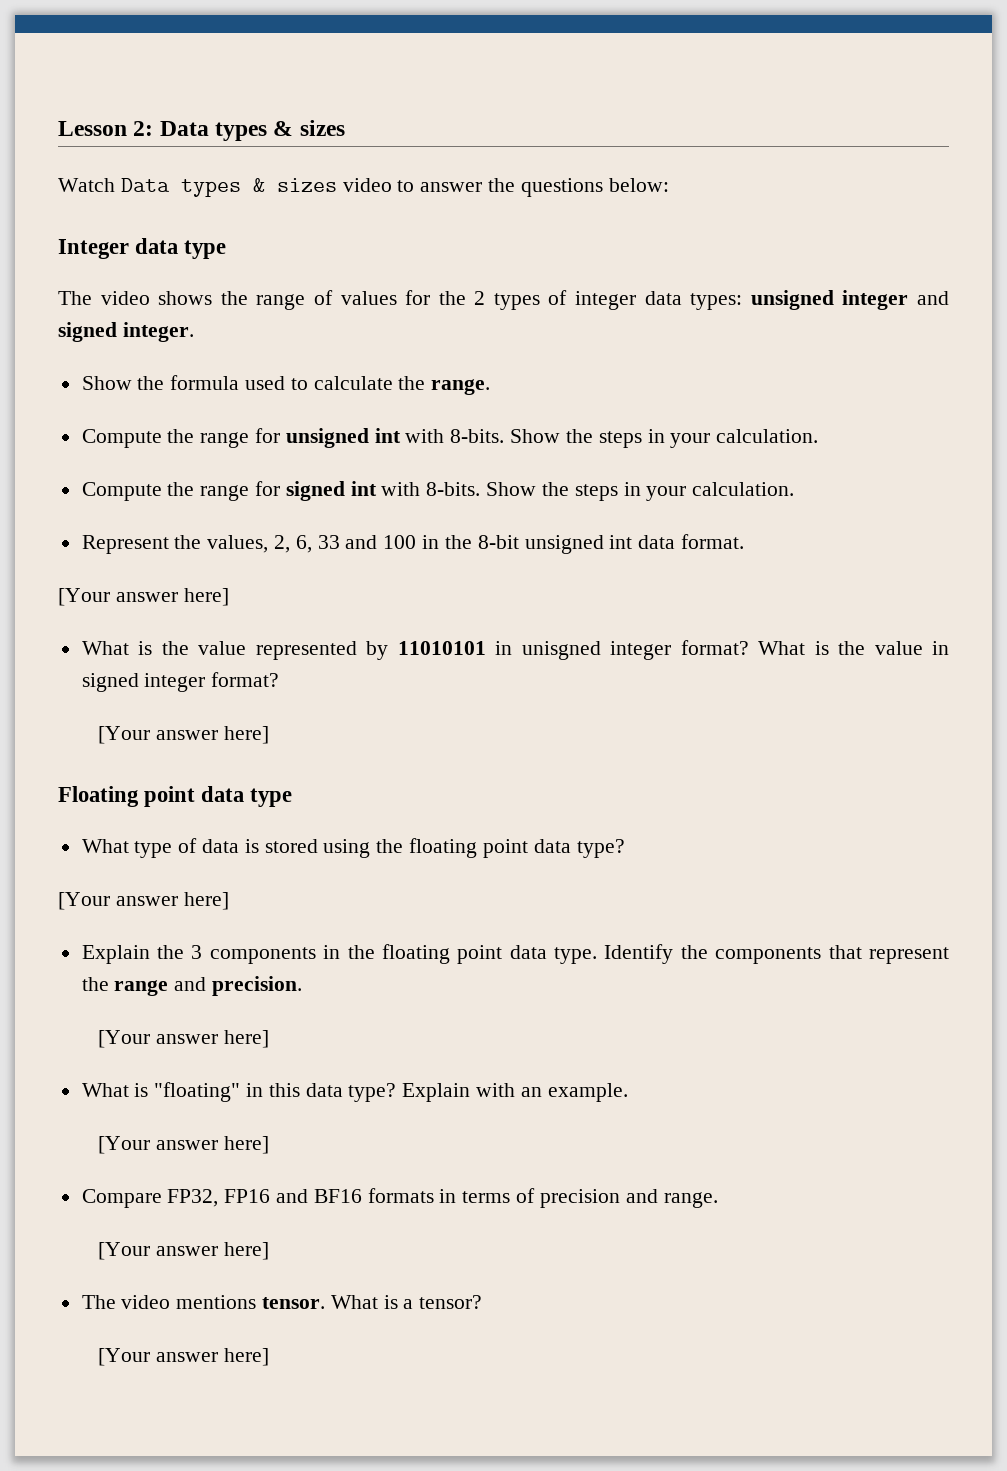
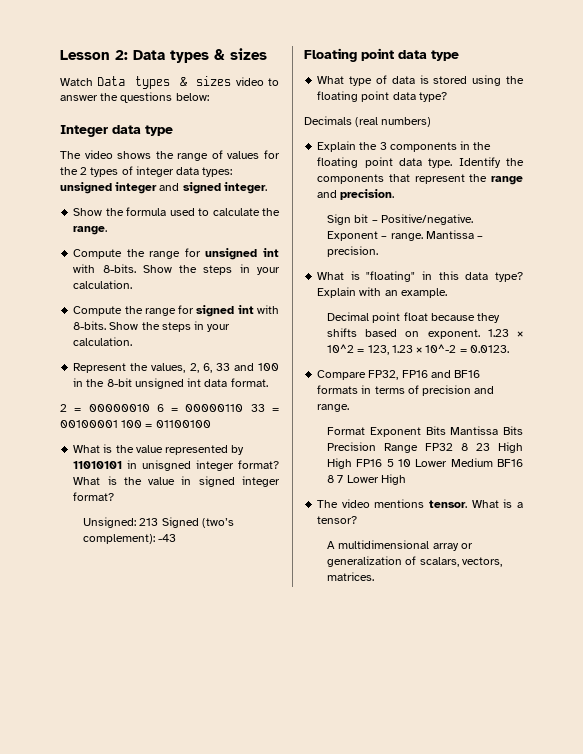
  Represent the values, 2, 6, 33 and 100 in the 8-bit unsigned int data format.
- [Your answer here]
+ 2 = 00000010 6 = 00000110 33 = 00100001 100 = 01100100
  What is the value in signed integer format?
- [Your answer here]
+ Unsigned: 213 Signed (two’s complement): -43
  What type of data is stored using the floating point data type?
- [Your answer here]
+ Decimals (real numbers)
  Identify the components that represent the range and precision.
- [Your answer here]
+ Sign bit – Positive/negative. Exponent – range. Mantissa – precision.
  Explain with an example.
- [Your answer here]
+ Decimal point float because they shifts based on exponent. 1.23 × 10^2 = 123, 1.23 × 10^-2 = 0.0123.
  Compare FP32, FP16 and BF16 formats in terms of precision and range.
- [Your answer here]
+ Format Exponent Bits Mantissa Bits Precision Range FP32 8 23 High High FP16 5 10 Lower Medium BF16 8 7 Lower High
  What is a tensor?
- [Your answer here]
+ A multidimensional array or generalization of scalars, vectors, matrices.

